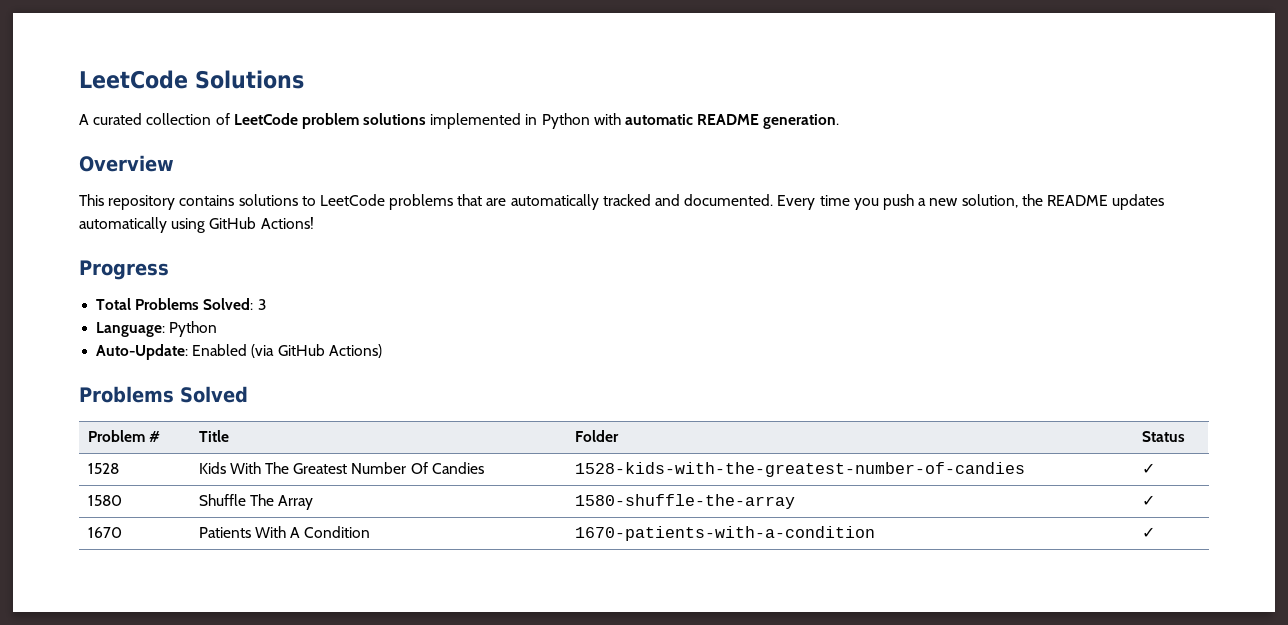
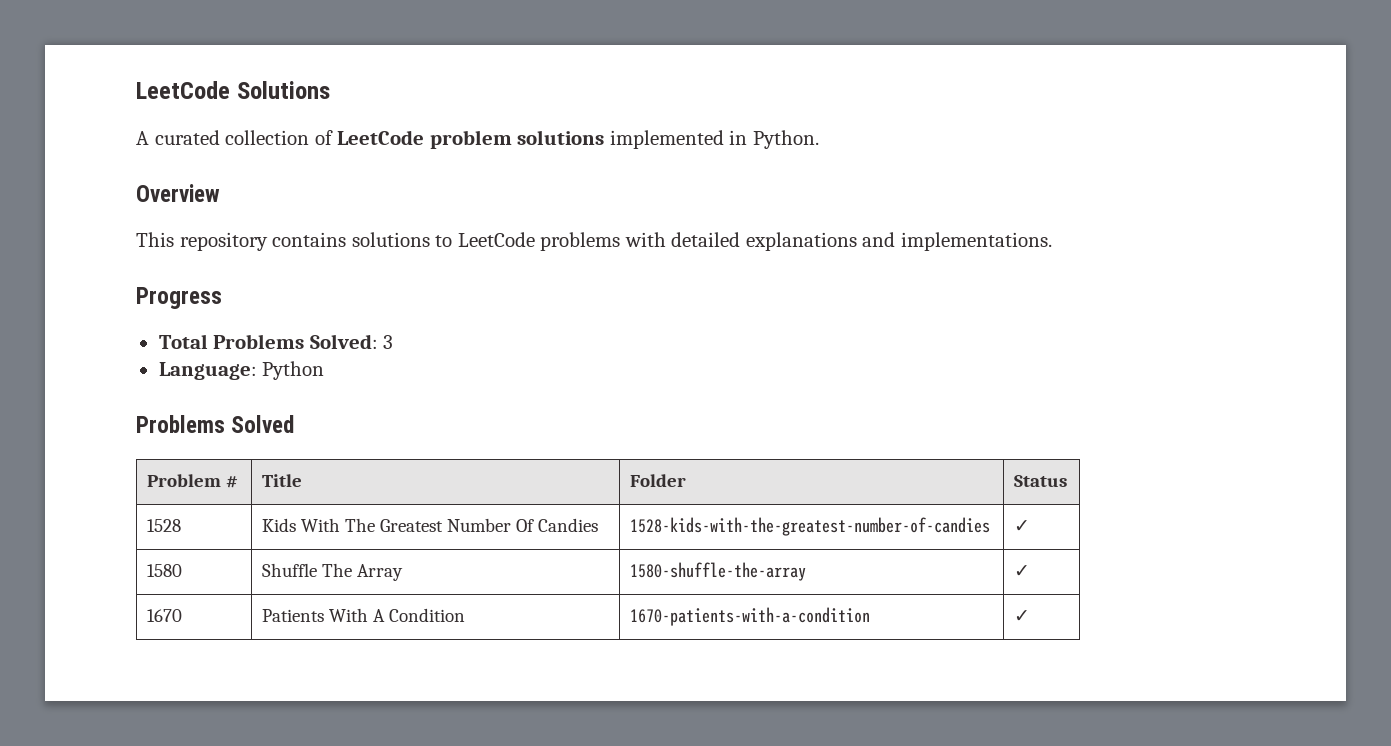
- A curated collection of LeetCode problem solutions implemented in Python with automatic README generation.
+ A curated collection of LeetCode problem solutions implemented in Python.
- This repository contains solutions to LeetCode problems that are automatically tracked and documented. Every time you push a new solution, the README updates automatically using GitHub Actions!
+ This repository contains solutions to LeetCode problems with detailed explanations and implementations.
- Auto-Update: Enabled (via GitHub Actions)

